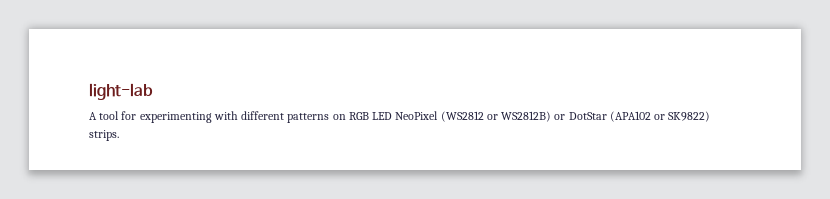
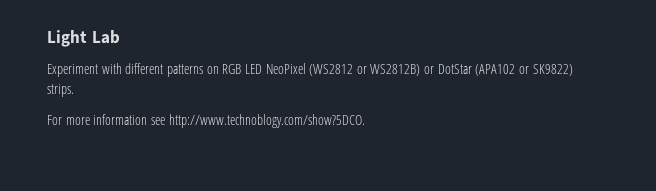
- light-lab
- A tool for experimenting with different patterns on RGB LED NeoPixel (WS2812 or WS2812B) or DotStar (APA102 or SK9822) strips.
+ Light Lab
+ Experiment with different patterns on RGB LED NeoPixel (WS2812 or WS2812B) or DotStar (APA102 or SK9822) strips.
+ For more information see http://www.technoblogy.com/show?5DCO.

